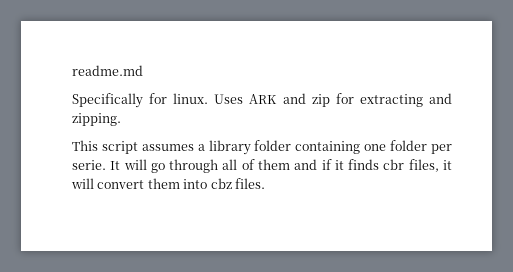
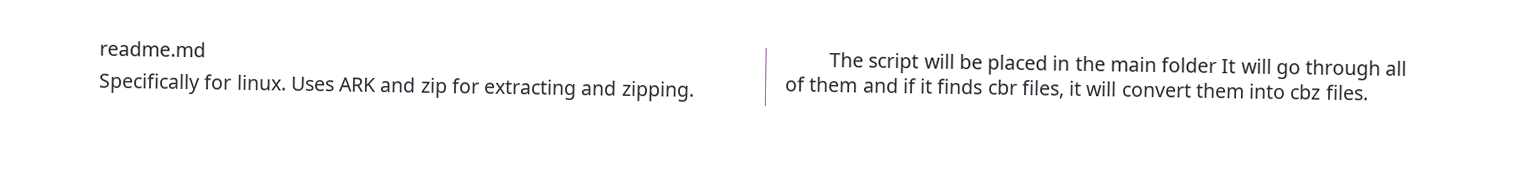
- This script assumes a library folder containing one folder per serie. It will go through all of them and if it finds cbr files, it will convert them into cbz files.
+ The script will be placed in the main folder It will go through all of them and if it finds cbr files, it will convert them into cbz files.

